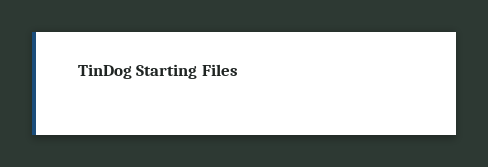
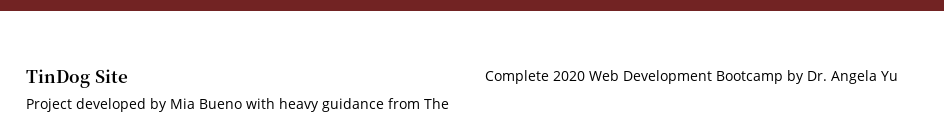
- TinDog Starting Files
+ TinDog Site
+ Project developed by Mia Bueno with heavy guidance from The Complete 2020 Web Development Bootcamp by Dr. Angela Yu

